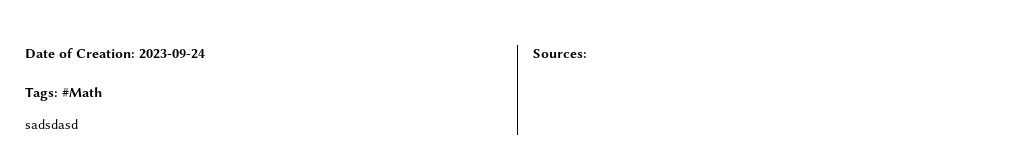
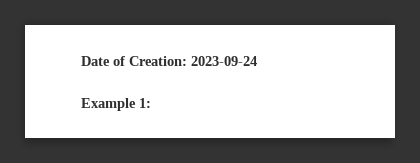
- Tags: #Math
- sadsdasd
- Sources:
+ Example 1:

